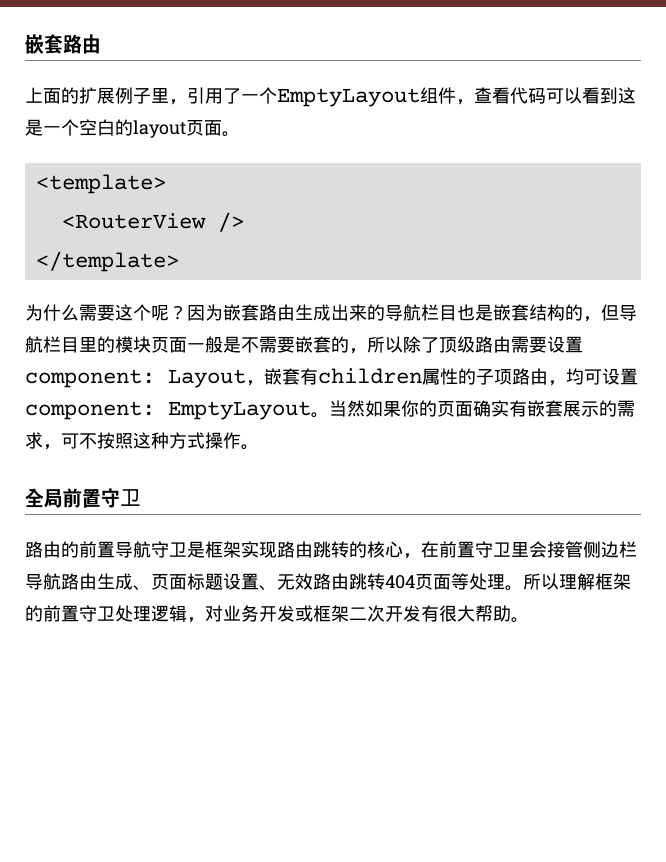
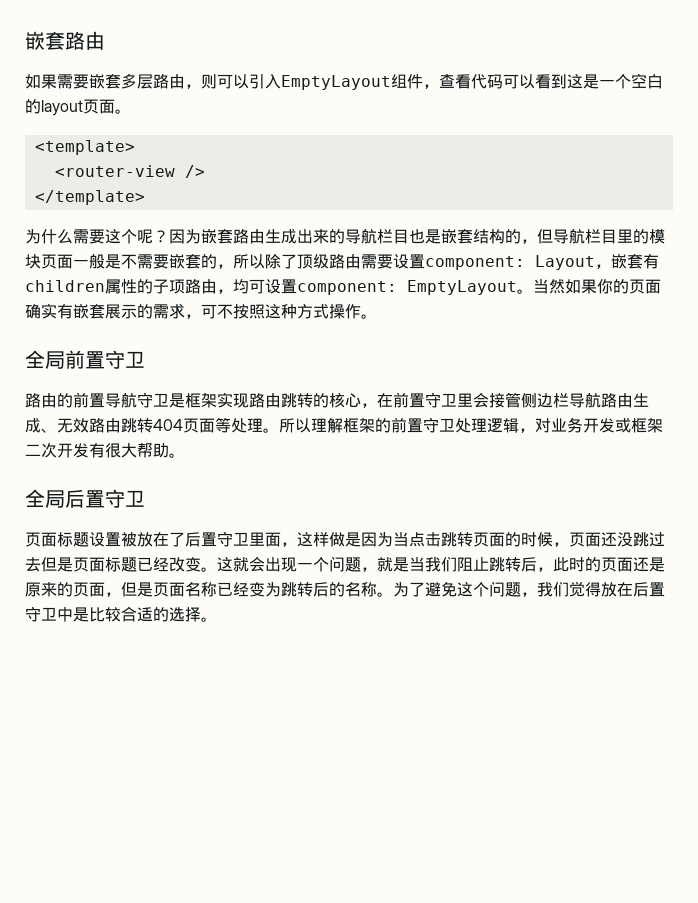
- 上面的扩展例子里，引用了一个EmptyLayout组件，查看代码可以看到这是一个空白的layout页面。
+ 如果需要嵌套多层路由，则可以引入EmptyLayout组件，查看代码可以看到这是一个空白的layout页面。
- <RouterView />
+ <router-view />
- 路由的前置导航守卫是框架实现路由跳转的核心，在前置守卫里会接管侧边栏导航路由生成、页面标题设置、无效路由跳转404页面等处理。
+ 路由的前置导航守卫是框架实现路由跳转的核心，在前置守卫里会接管侧边栏导航路由生成、无效路由跳转404页面等处理。
+ 全局后置守卫
+ 页面标题设置被放在了后置守卫里面，这样做是因为当点击跳转页面的时候，页面还没跳过去但是页面标题已经改变。这就会出现一个问题，就是当我们阻止跳转后，此时的页面还是原来的页面，但是页面名称已经变为跳转后的名称。为了避免这个问题，我们觉得放在后置守卫中是比较合适的选择。

